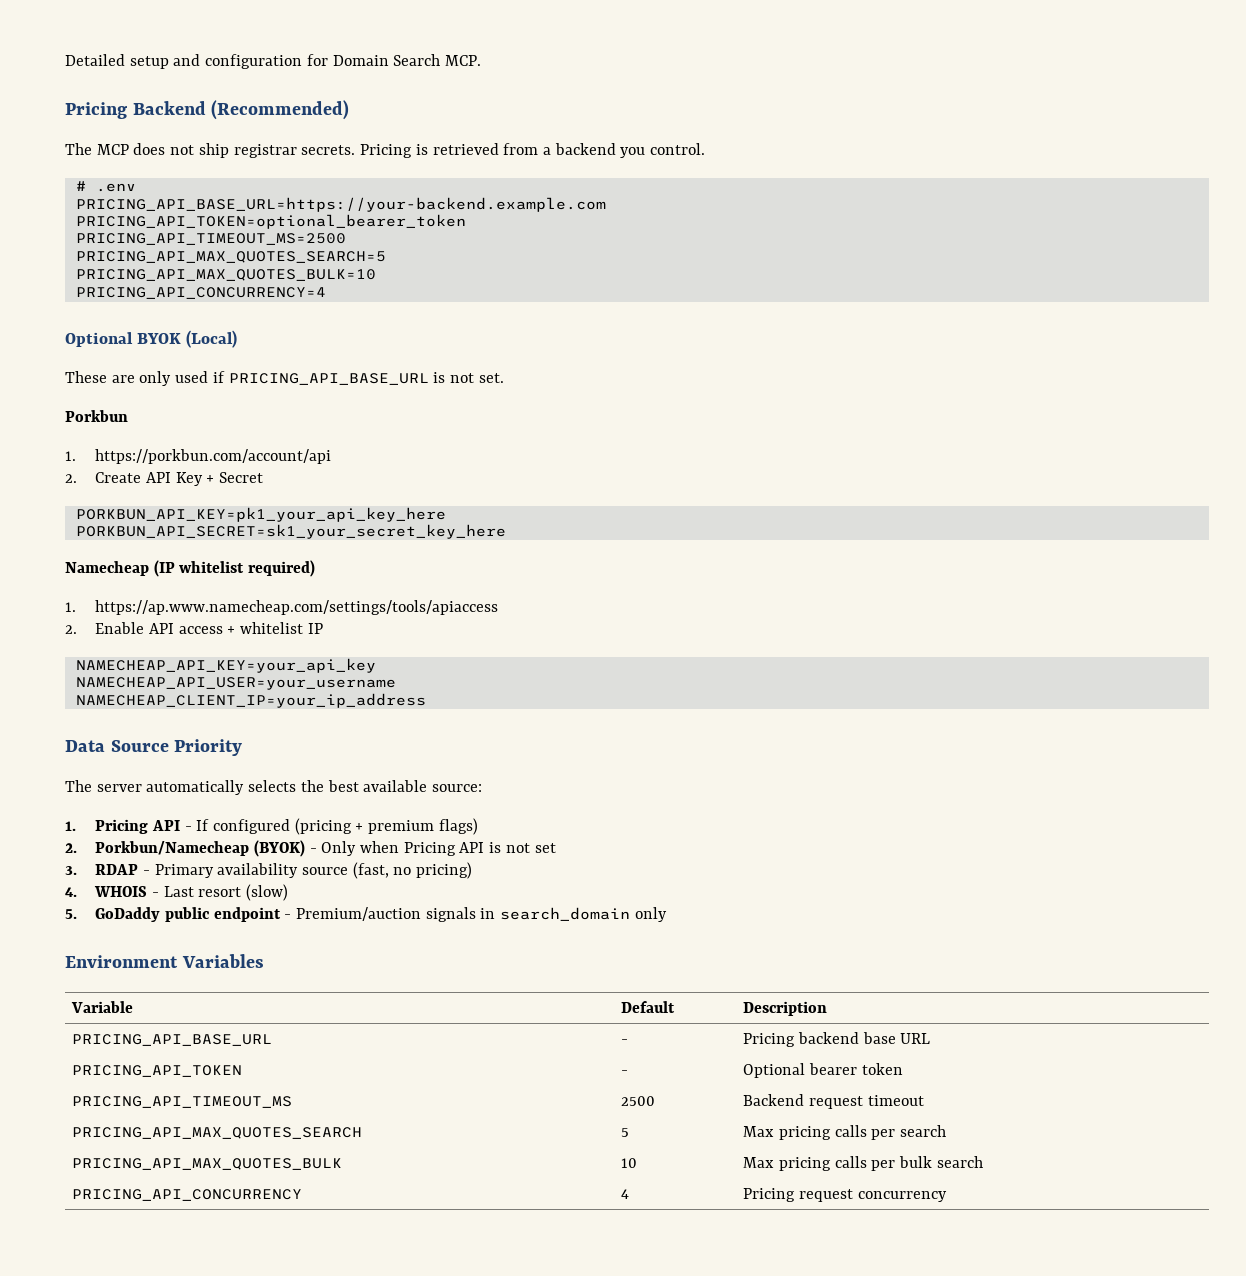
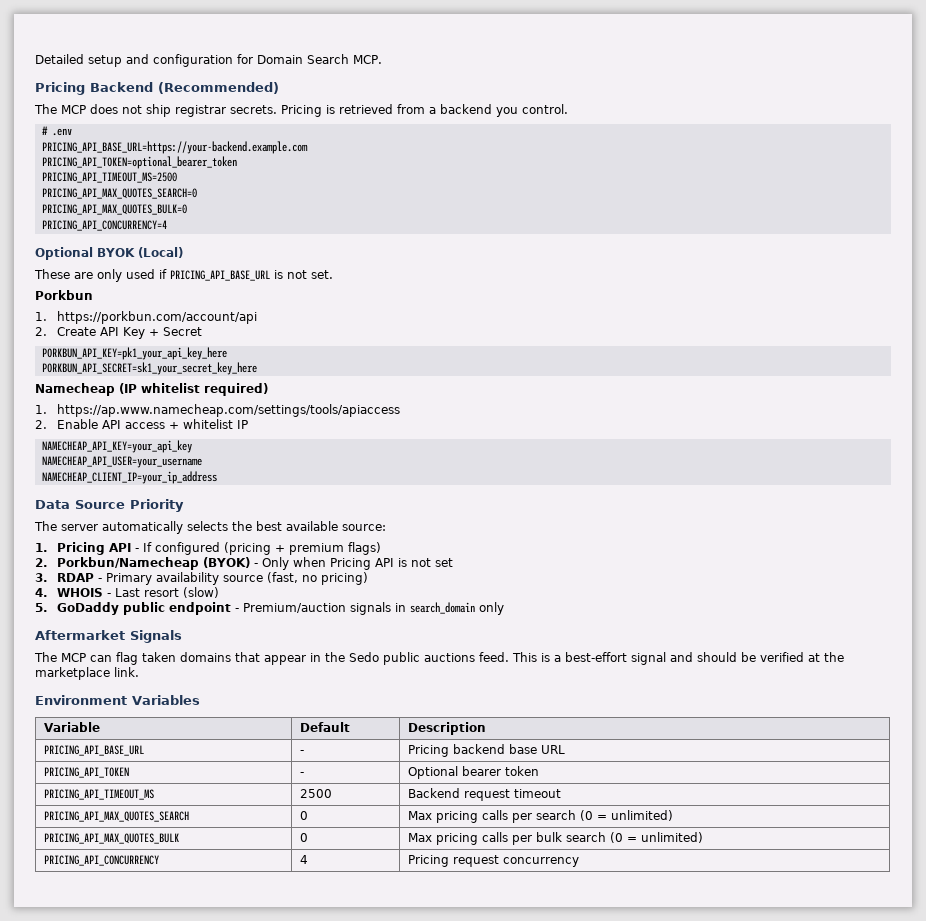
- PRICING_API_MAX_QUOTES_SEARCH=5
- PRICING_API_MAX_QUOTES_BULK=10
+ PRICING_API_MAX_QUOTES_SEARCH=0
+ PRICING_API_MAX_QUOTES_BULK=0
+ Aftermarket Signals
+ The MCP can flag taken domains that appear in the Sedo public auctions feed. This is a best-effort signal and should be verified at the marketplace link.
- PRICING_API_MAX_QUOTES_SEARCH | 5 | Max pricing calls per search
+ PRICING_API_MAX_QUOTES_SEARCH | 0 | Max pricing calls per search (0 = unlimited)
- PRICING_API_MAX_QUOTES_BULK | 10 | Max pricing calls per bulk search
+ PRICING_API_MAX_QUOTES_BULK | 0 | Max pricing calls per bulk search (0 = unlimited)

